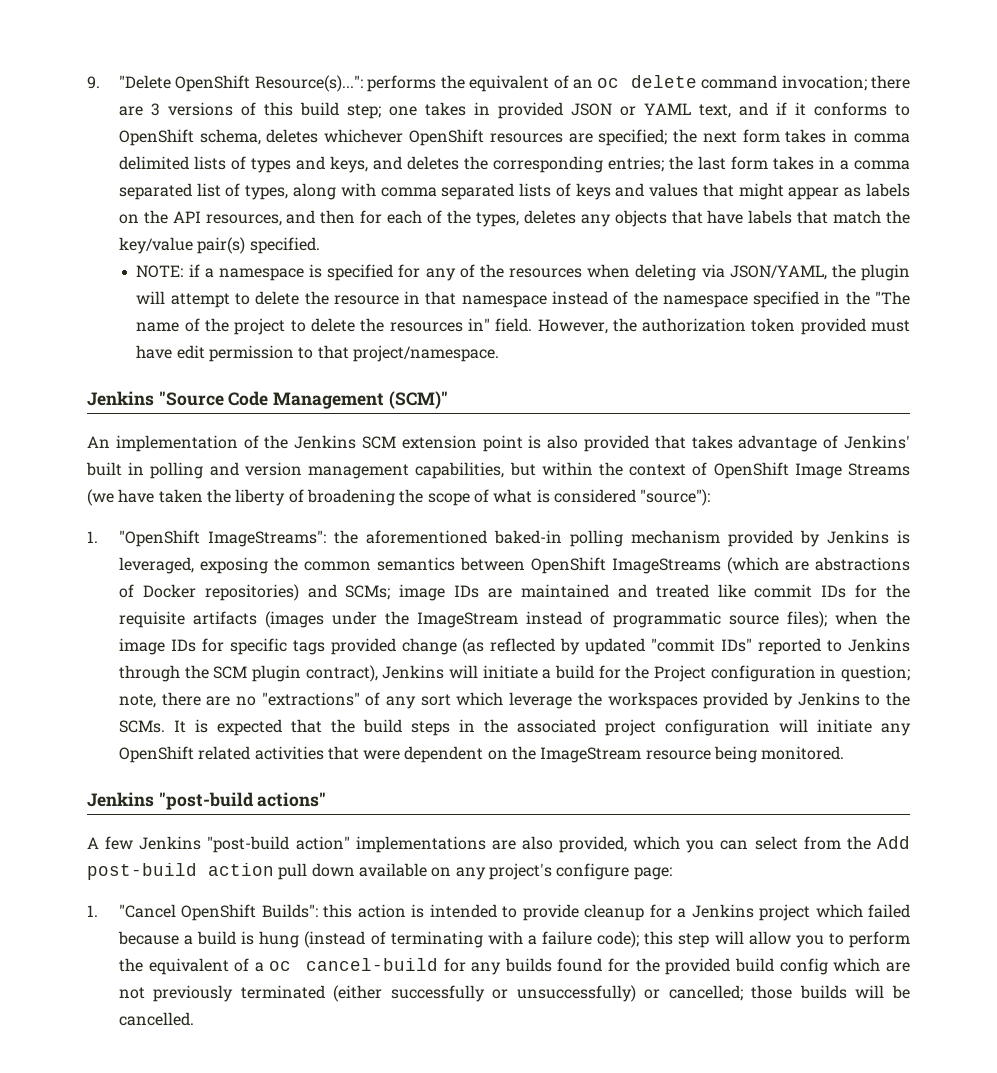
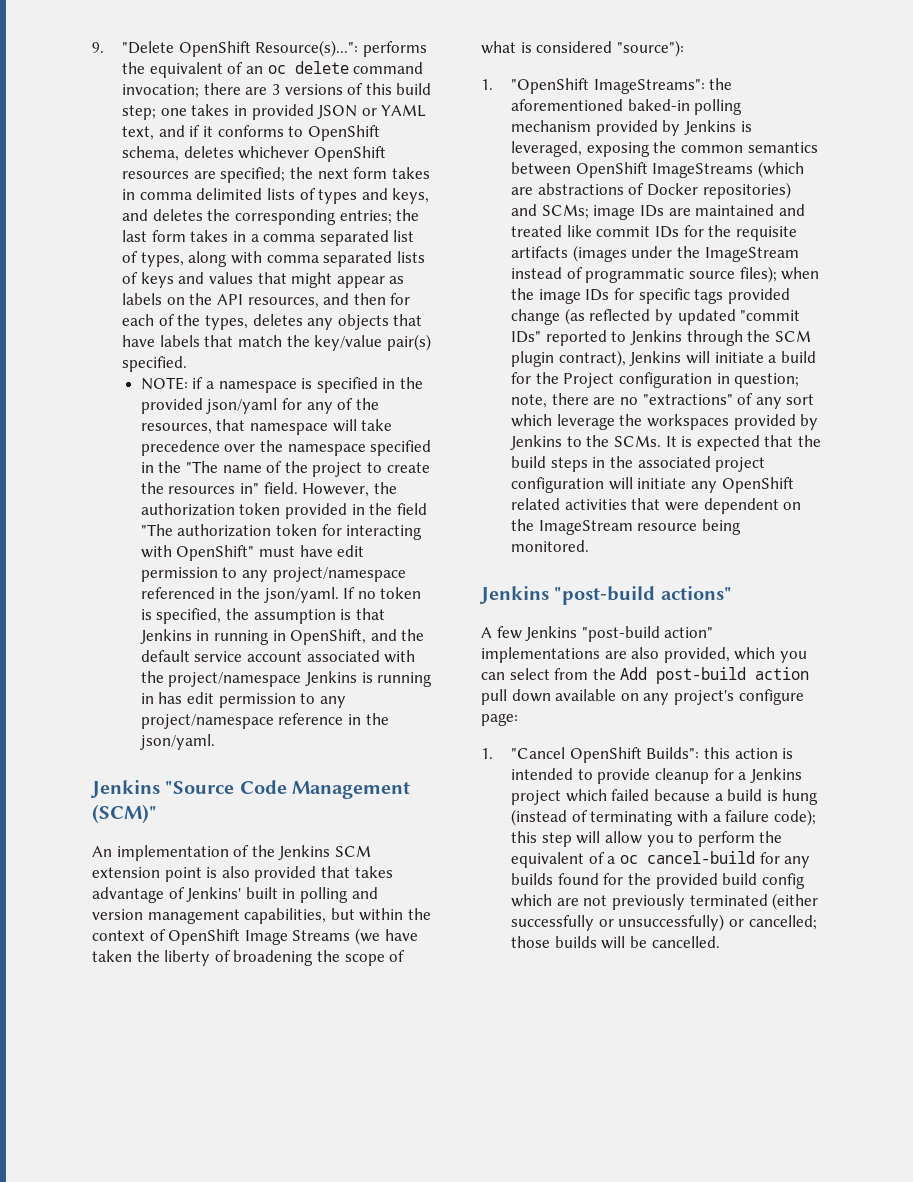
- NOTE: if a namespace is specified for any of the resources when deleting via JSON/YAML, the plugin will attempt to delete the resource in that namespace instead of the namespace specified in the "The name of the project to delete the resources in" field.
+ NOTE: if a namespace is specified in the provided json/yaml for any of the resources, that namespace will take precedence over the namespace specified in the "The name of the project to create the resources in" field.
- However, the authorization token provided must have edit permission to that project/namespace.
+ However, the authorization token provided in the field "The authorization token for interacting with OpenShift" must have edit permission to any project/namespace referenced in the json/yaml. If no token is specified, the assumption is that Jenkins in running in OpenShift, and the default service account associated with the project/namespace Jenkins is running in has edit permission to any project/namespace reference in the json/yaml.

